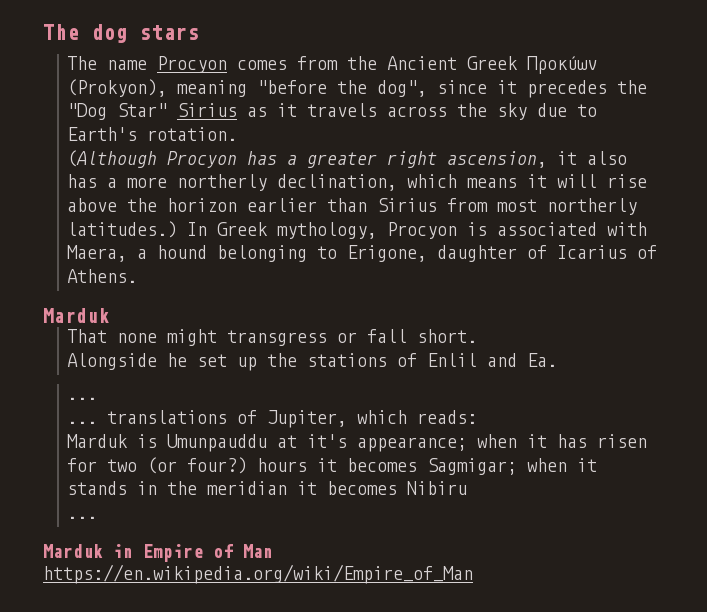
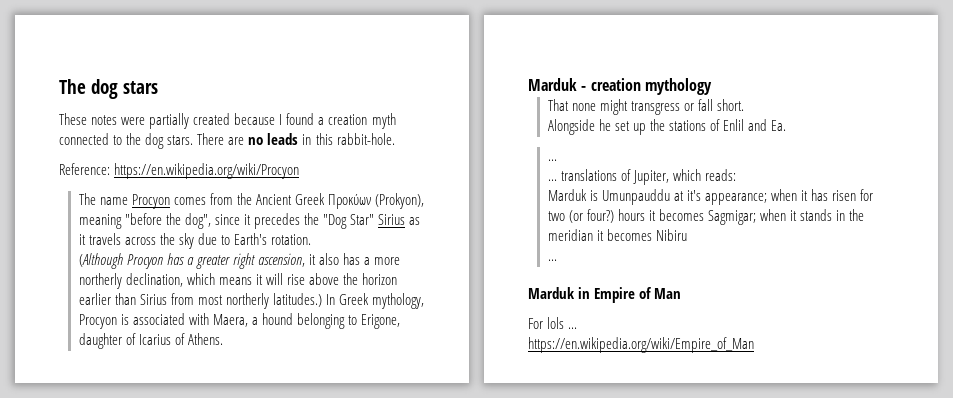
+ These notes were partially created because I found a creation myth connected to the dog stars. There are no leads in this rabbit-hole.
+ Reference: https://en.wikipedia.org/wiki/Procyon
  In Greek mythology, Procyon is associated with Maera, a hound belonging to Erigone, daughter of Icarius of Athens.
- Marduk
+ Marduk - creation mythology
+ For lols ...

